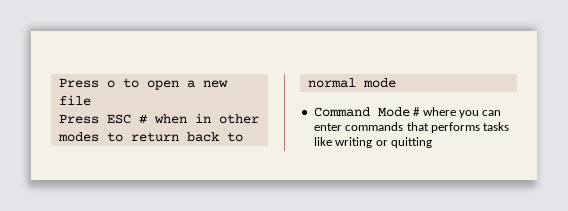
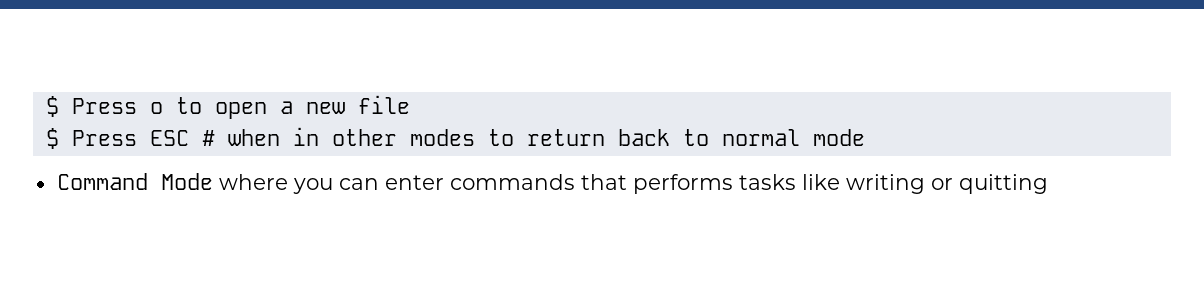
- Press o to open a new file
+ $ Press o to open a new file
- Press ESC # when in other modes to return back to normal mode
+ $ Press ESC # when in other modes to return back to normal mode
- Command Mode # where you can enter commands that performs tasks like writing or quitting
+ Command Mode where you can enter commands that performs tasks like writing or quitting

